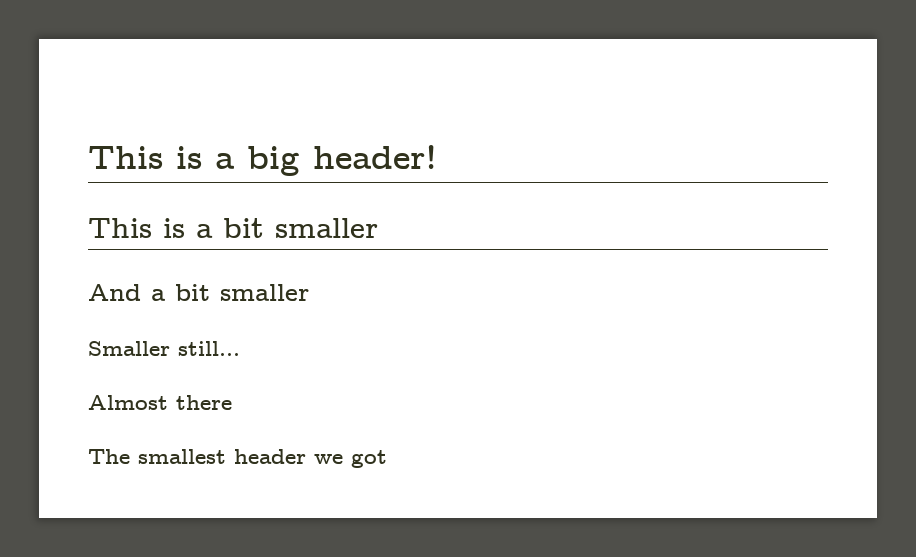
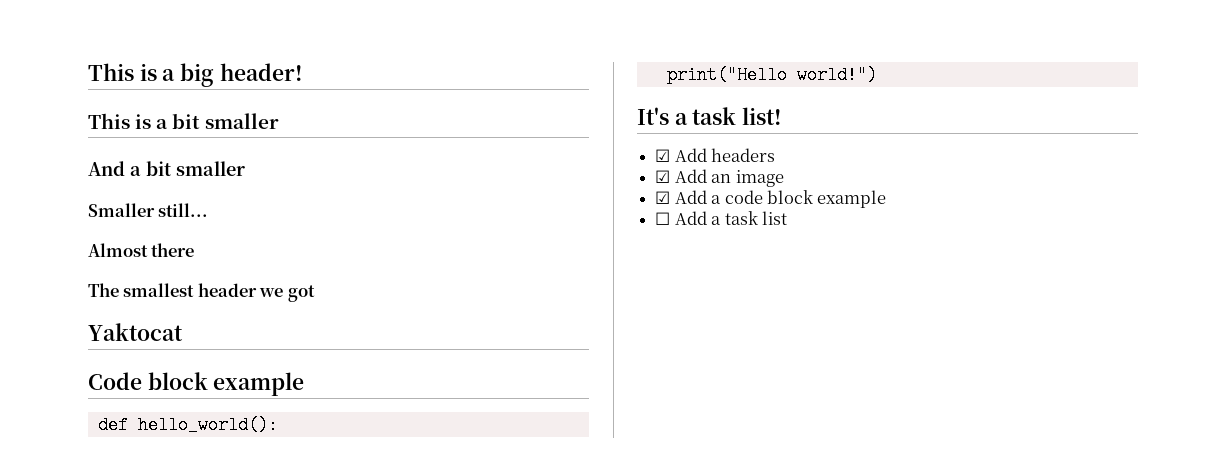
+ Yaktocat
+ Code block example
+ def hello_world():
+ print("Hello world!")
+ It's a task list!
+ ☑ Add headers
+ ☑ Add an image
+ ☑ Add a code block example
+ ☐ Add a task list

